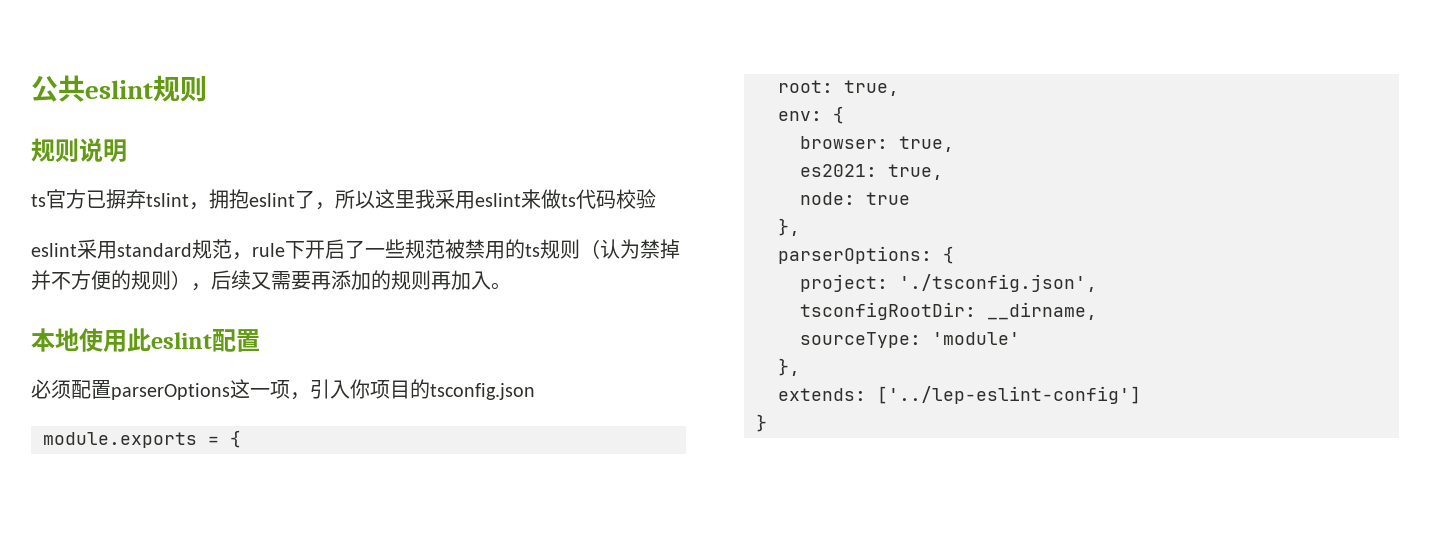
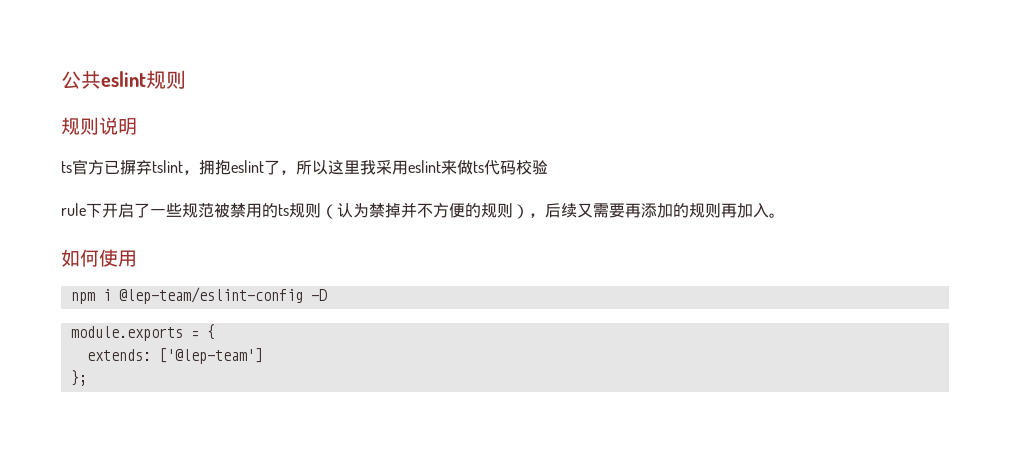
- eslint采用standard规范，rule下开启了一些规范被禁用的ts规则（认为禁掉并不方便的规则），后续又需要再添加的规则再加入。
+ rule下开启了一些规范被禁用的ts规则（认为禁掉并不方便的规则），后续又需要再添加的规则再加入。
- 本地使用此eslint配置
- 必须配置parserOptions这一项，引入你项目的tsconfig.json
+ 如何使用
+ npm i @lep-team/eslint-config -D
  module.exports = {
- root: true,
- env: {
- browser: true,
- es2021: true,
- node: true
- },
- parserOptions: {
- project: './tsconfig.json',
- tsconfigRootDir: __dirname,
- sourceType: 'module'
- },
- extends: ['../lep-eslint-config']
- }
+ extends: ['@lep-team']
+ };

